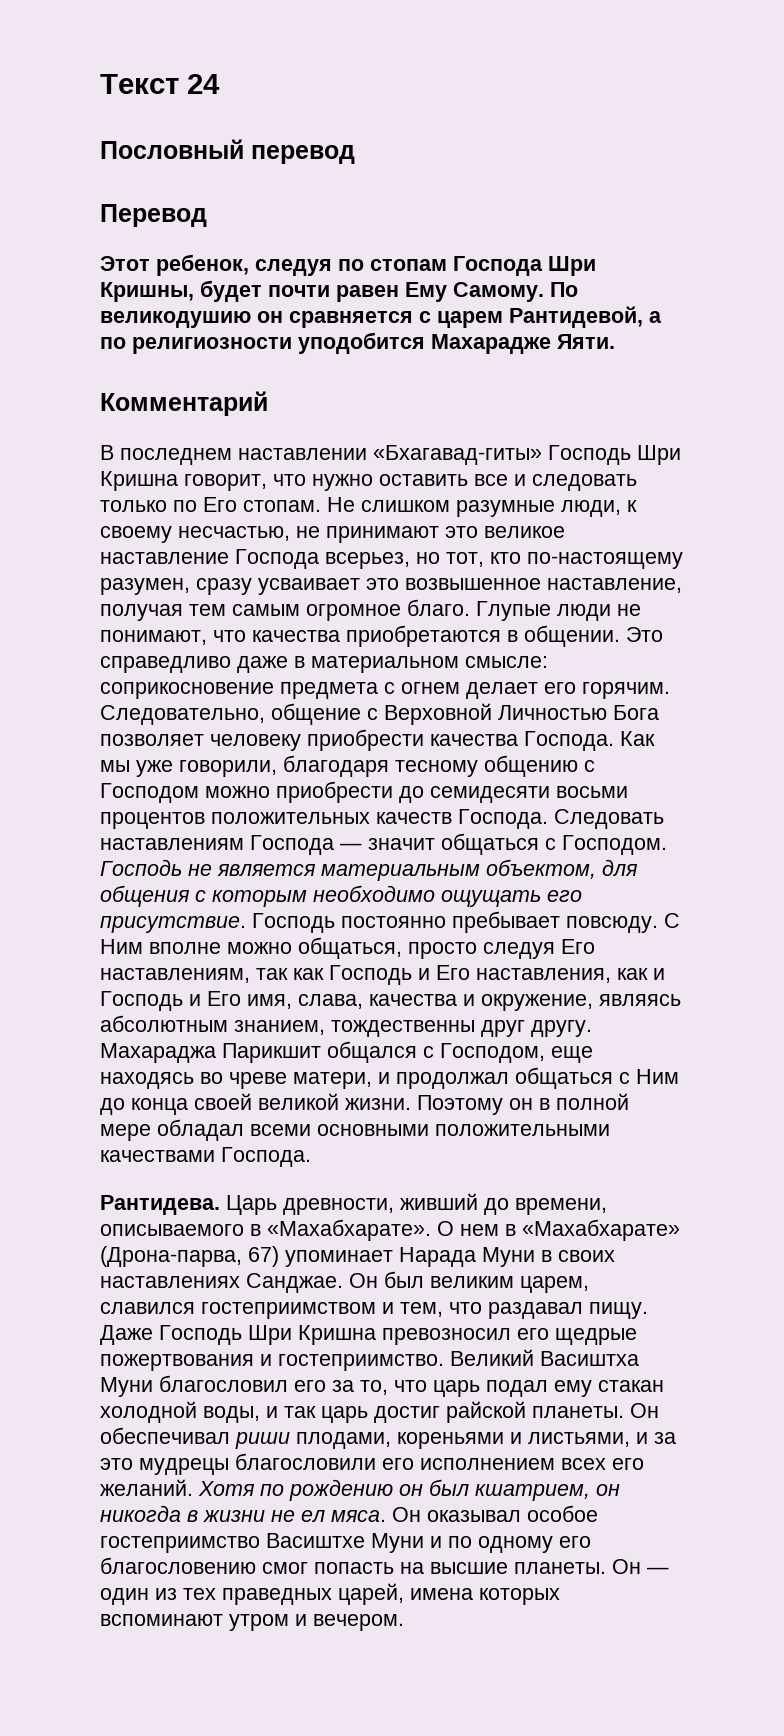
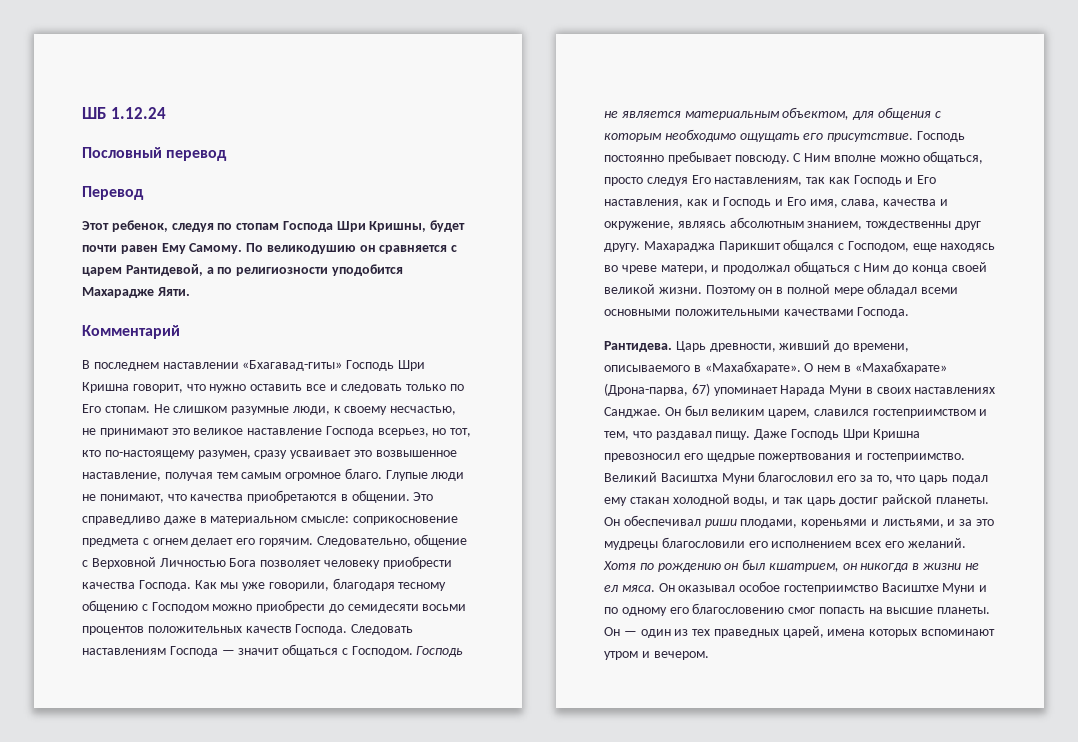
- Текст 24
+ ШБ 1.12.24

